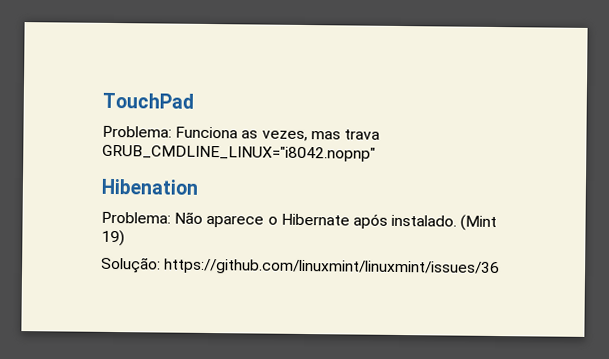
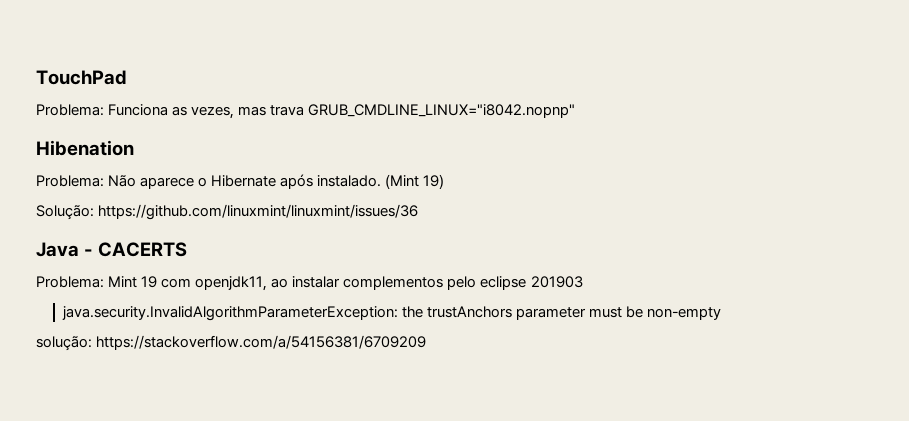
+ Java - CACERTS
+ Problema: Mint 19 com openjdk11, ao instalar complementos pelo eclipse 201903
+ java.security.InvalidAlgorithmParameterException: the trustAnchors parameter must be non-empty
+ solução: https://stackoverflow.com/a/54156381/6709209

